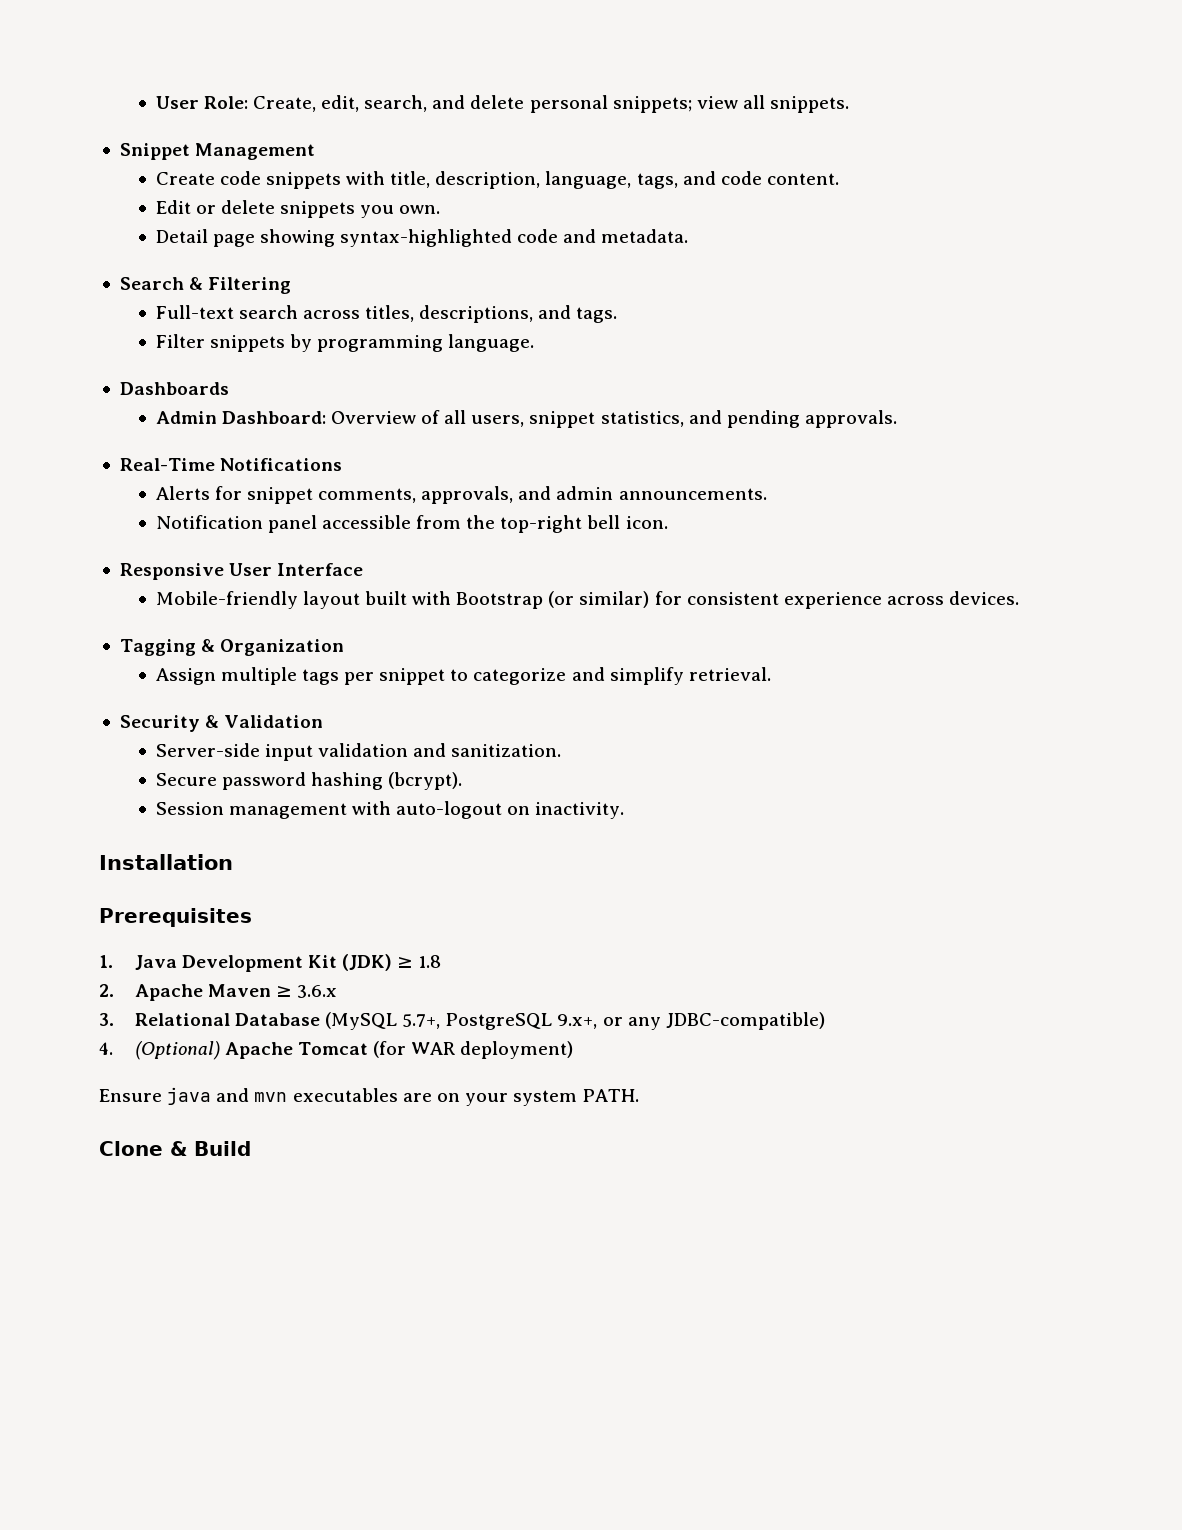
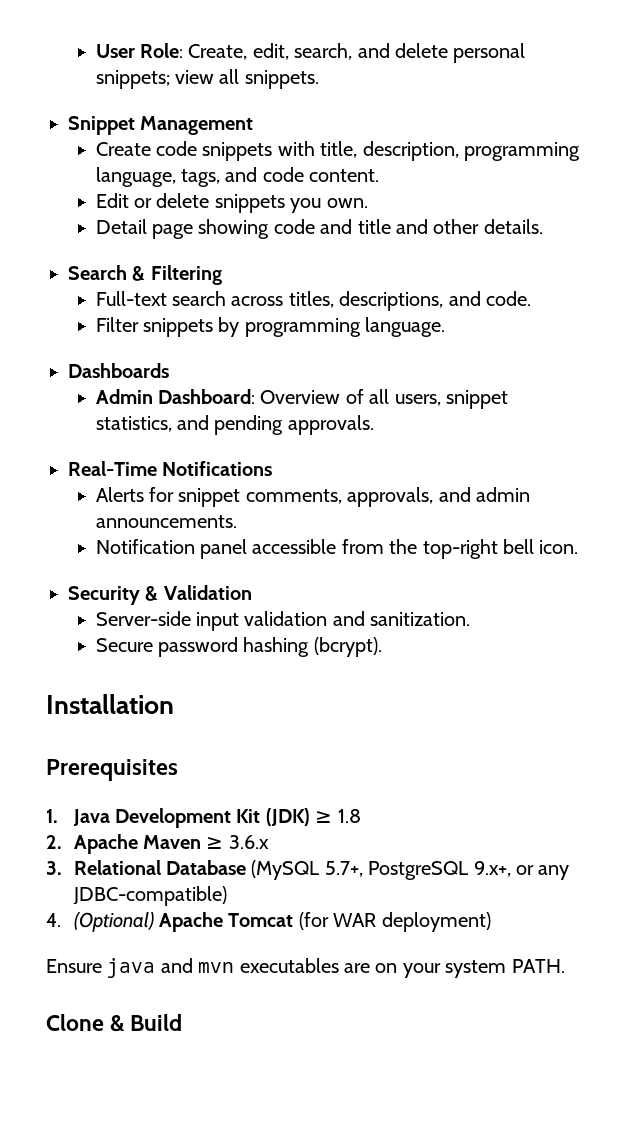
- Create code snippets with title, description, language, tags, and code content.
+ Create code snippets with title, description, programming language, tags, and code content.
- Detail page showing syntax-highlighted code and metadata.
+ Detail page showing code and title and other details.
- Full-text search across titles, descriptions, and tags.
+ Full-text search across titles, descriptions, and code.
- Responsive User Interface
- Mobile-friendly layout built with Bootstrap (or similar) for consistent experience across devices.
- Tagging & Organization
- Assign multiple tags per snippet to categorize and simplify retrieval.
- Session management with auto-logout on inactivity.

